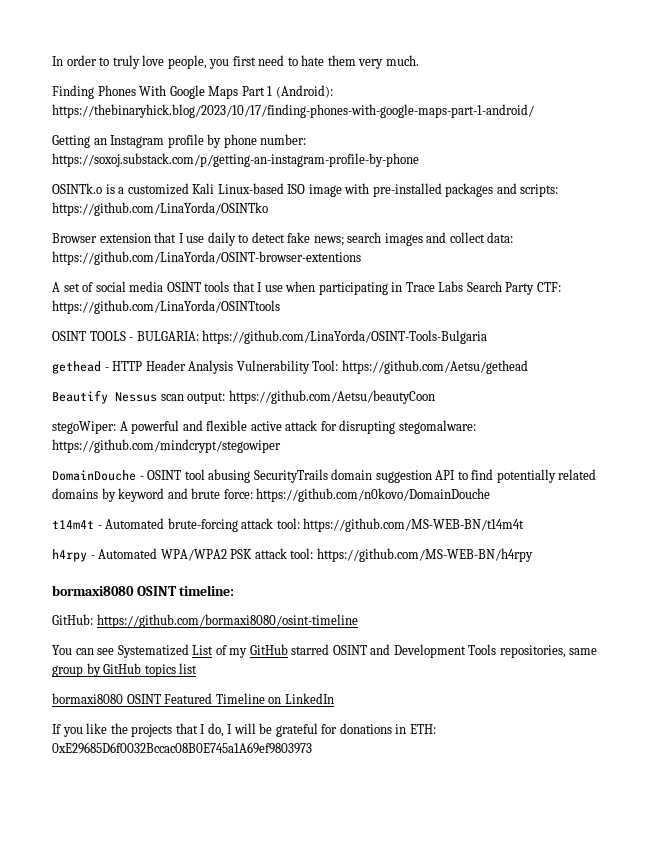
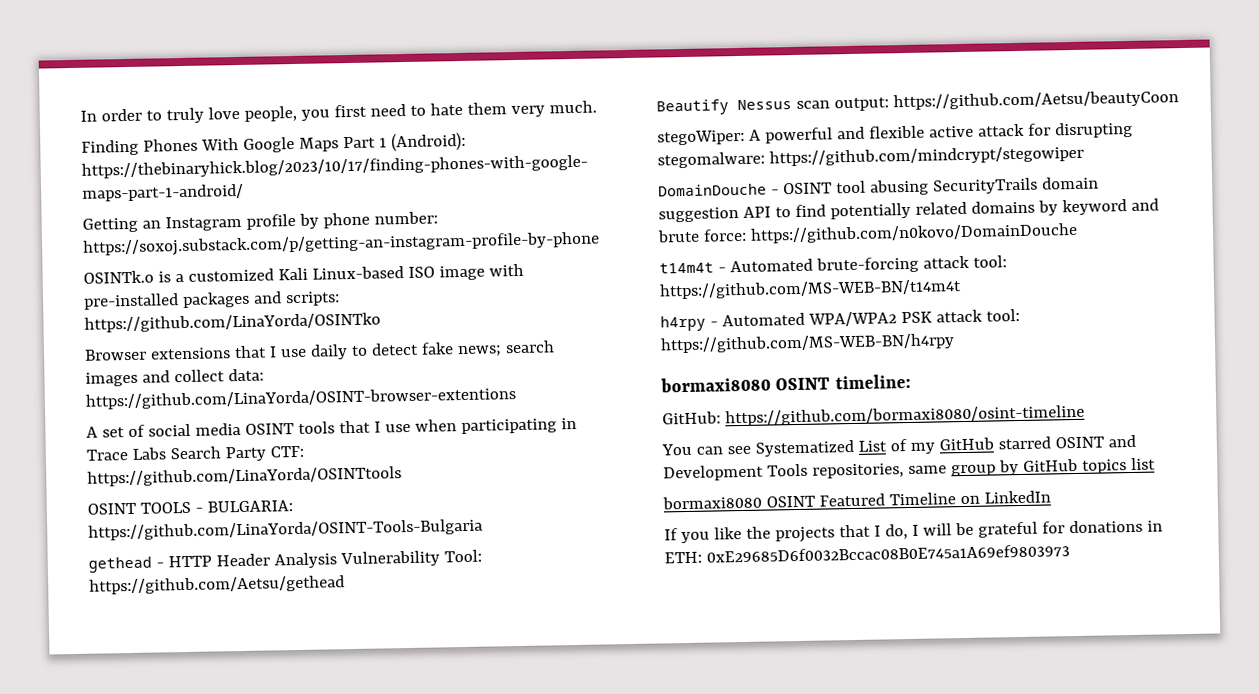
- Browser extension that I use daily to detect fake news; search images and collect data: https://github.com/LinaYorda/OSINT-browser-extentions
+ Browser extensions that I use daily to detect fake news; search images and collect data: https://github.com/LinaYorda/OSINT-browser-extentions

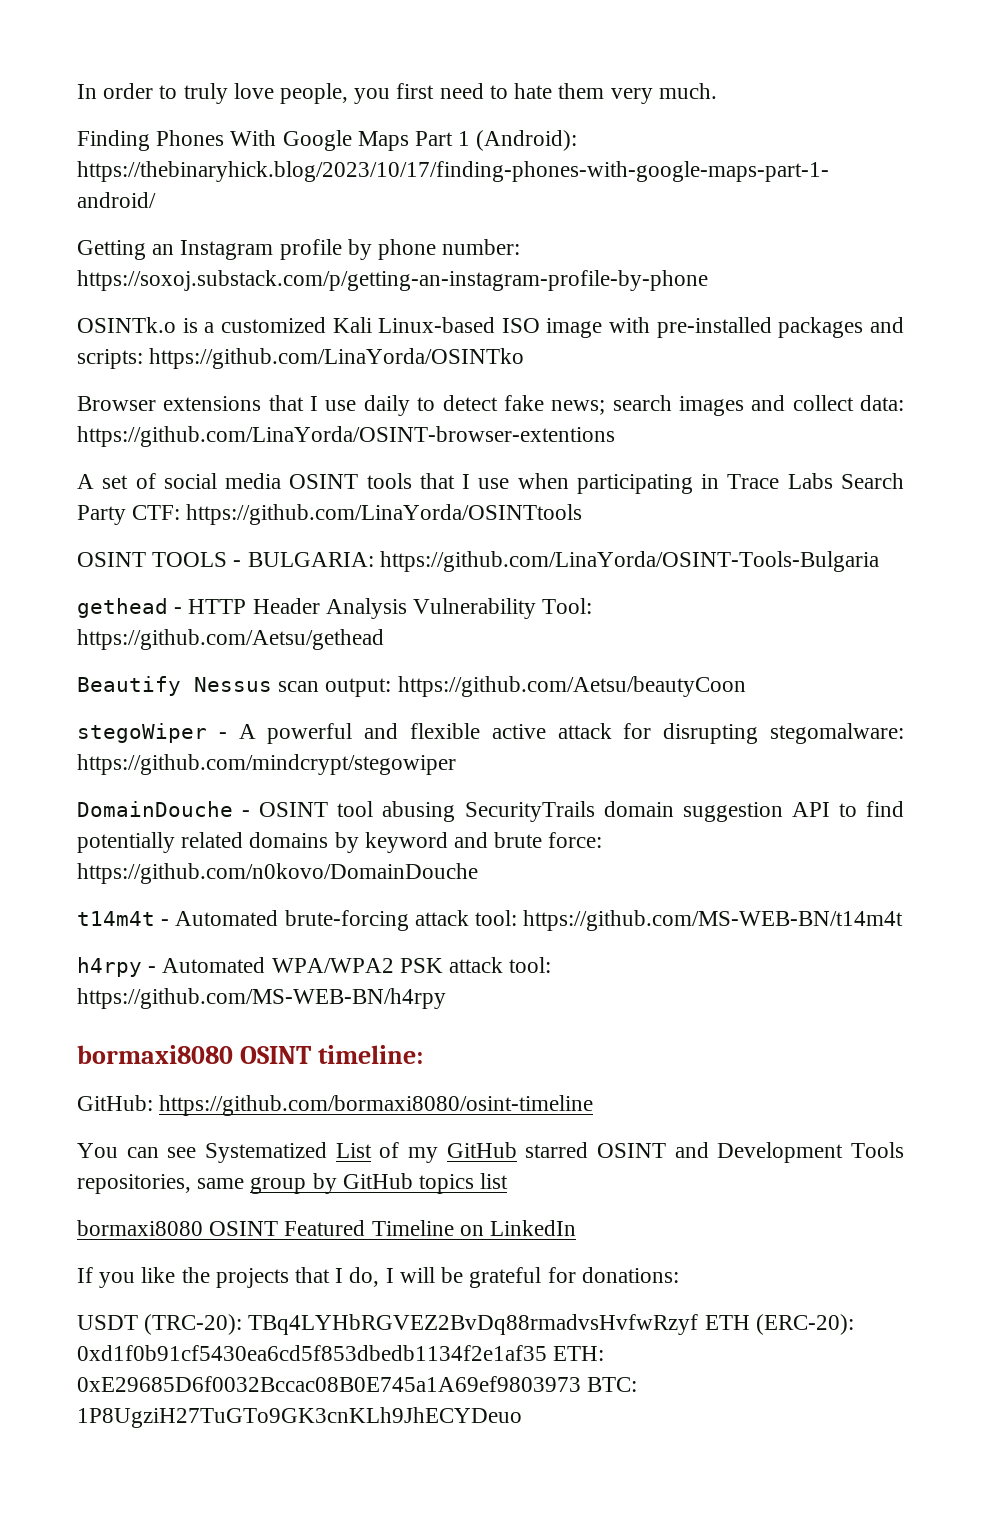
- stegoWiper: A powerful and flexible active attack for disrupting stegomalware: https://github.com/mindcrypt/stegowiper
+ stegoWiper - A powerful and flexible active attack for disrupting stegomalware: https://github.com/mindcrypt/stegowiper
- If you like the projects that I do, I will be grateful for donations in ETH: 0xE29685D6f0032Bccac08B0E745a1A69ef9803973
+ If you like the projects that I do, I will be grateful for donations:
+ USDT (TRC-20): TBq4LYHbRGVEZ2BvDq88rmadvsHvfwRzyf ETH (ERC-20): 0xd1f0b91cf5430ea6cd5f853dbedb1134f2e1af35 ETH: 0xE29685D6f0032Bccac08B0E745a1A69ef9803973 BTC: 1P8UgziH27TuGTo9GK3cnKLh9JhECYDeuo

